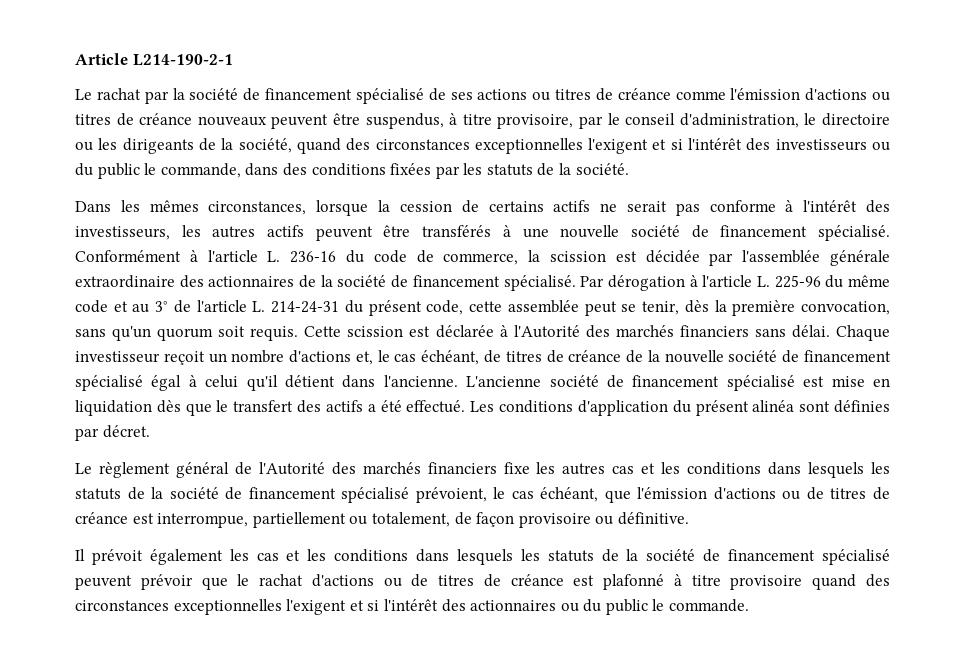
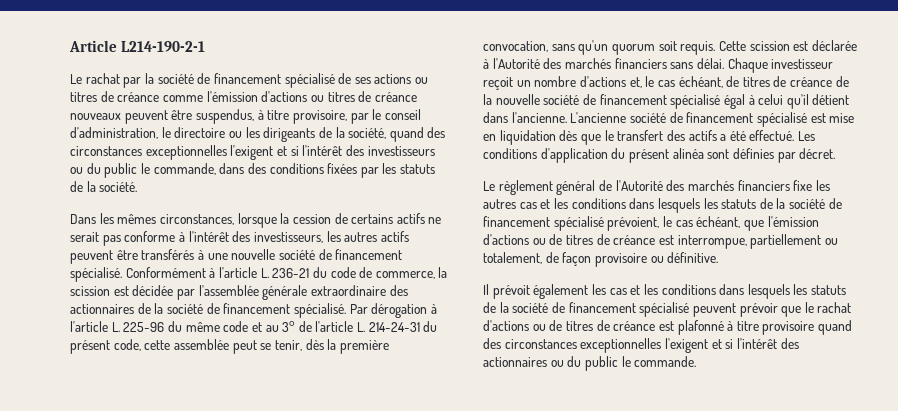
- Conformément à l'article L. 236-16 du code de commerce, la scission est décidée par l'assemblée générale extraordinaire des actionnaires de la société de financement spécialisé.
+ Conformément à l'article L. 236-21 du code de commerce, la scission est décidée par l'assemblée générale extraordinaire des actionnaires de la société de financement spécialisé.

